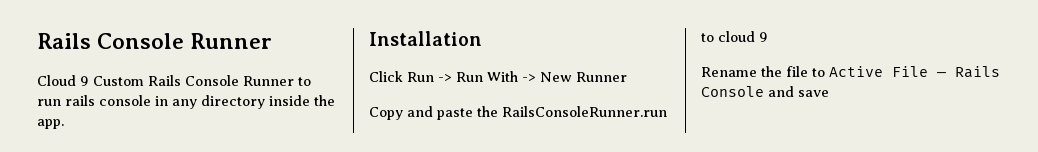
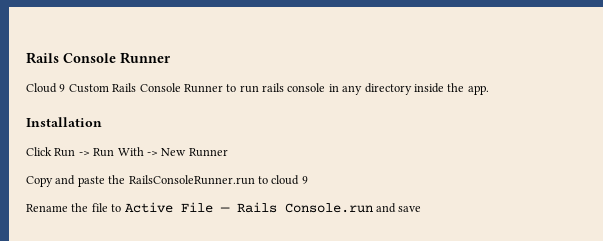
- Rename the file to Active File — Rails Console and save
+ Rename the file to Active File — Rails Console.run and save

